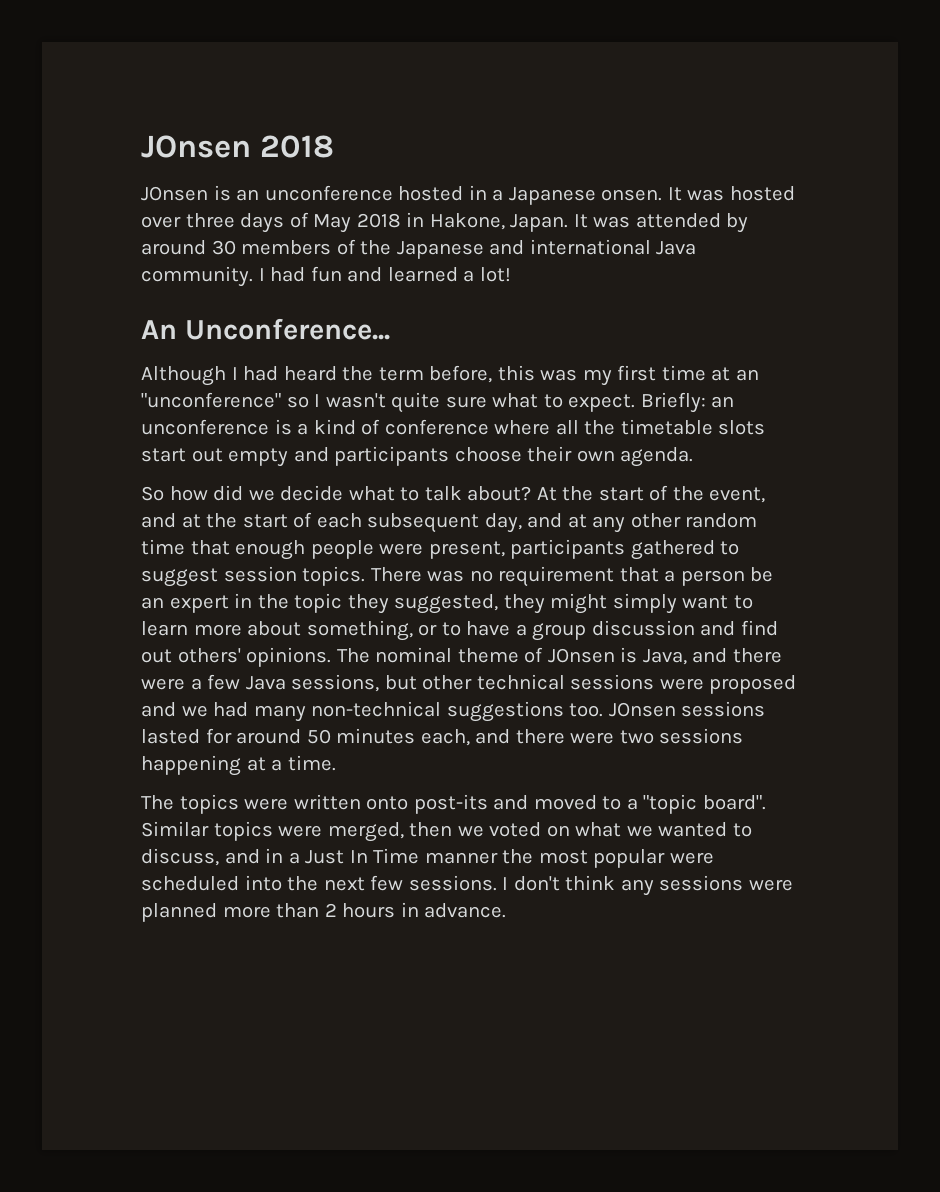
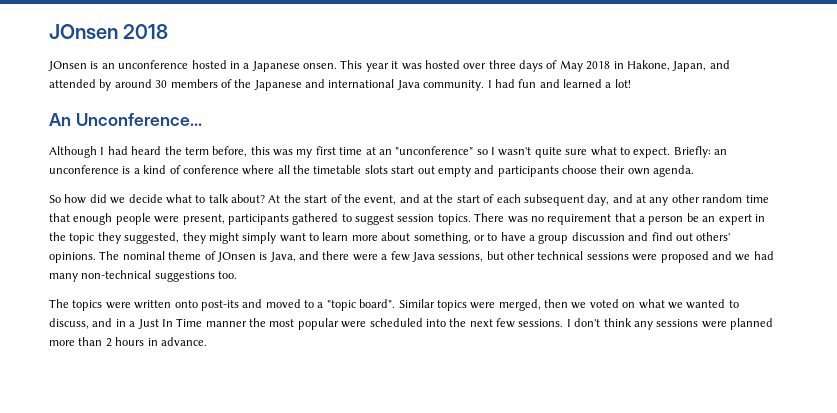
- It was hosted over three days of May 2018 in Hakone, Japan. It was attended by around 30 members of the Japanese and international Java community.
+ This year it was hosted over three days of May 2018 in Hakone, Japan, and attended by around 30 members of the Japanese and international Java community.
- JOnsen sessions lasted for around 50 minutes each, and there were two sessions happening at a time.

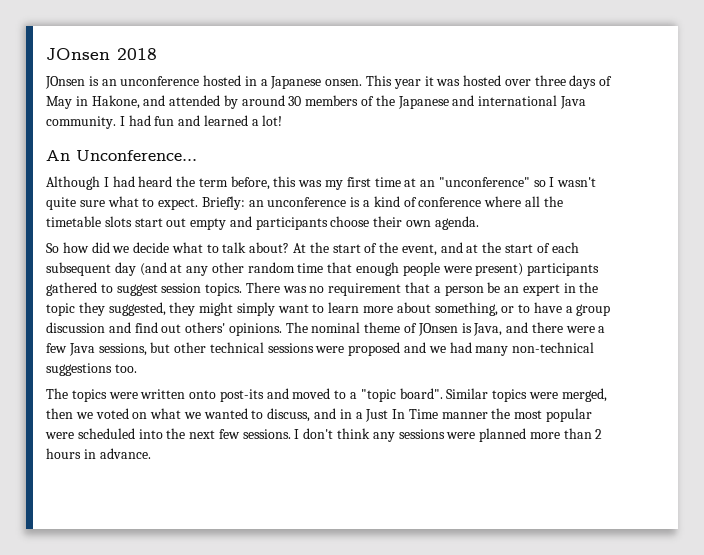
- This year it was hosted over three days of May 2018 in Hakone, Japan, and attended by around 30 members of the Japanese and international Java community.
+ This year it was hosted over three days of May in Hakone, and attended by around 30 members of the Japanese and international Java community.
- At the start of the event, and at the start of each subsequent day, and at any other random time that enough people were present, participants gathered to suggest session topics.
+ At the start of the event, and at the start of each subsequent day (and at any other random time that enough people were present) participants gathered to suggest session topics.

